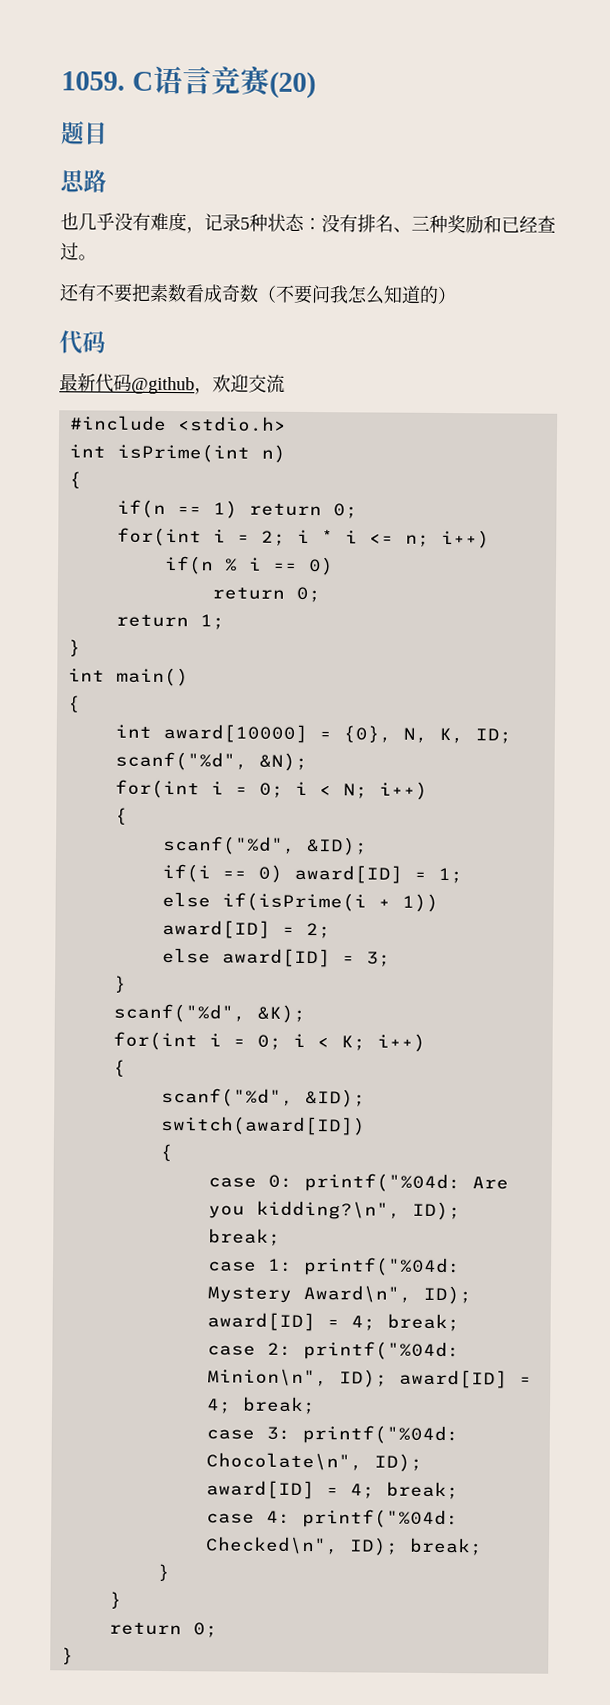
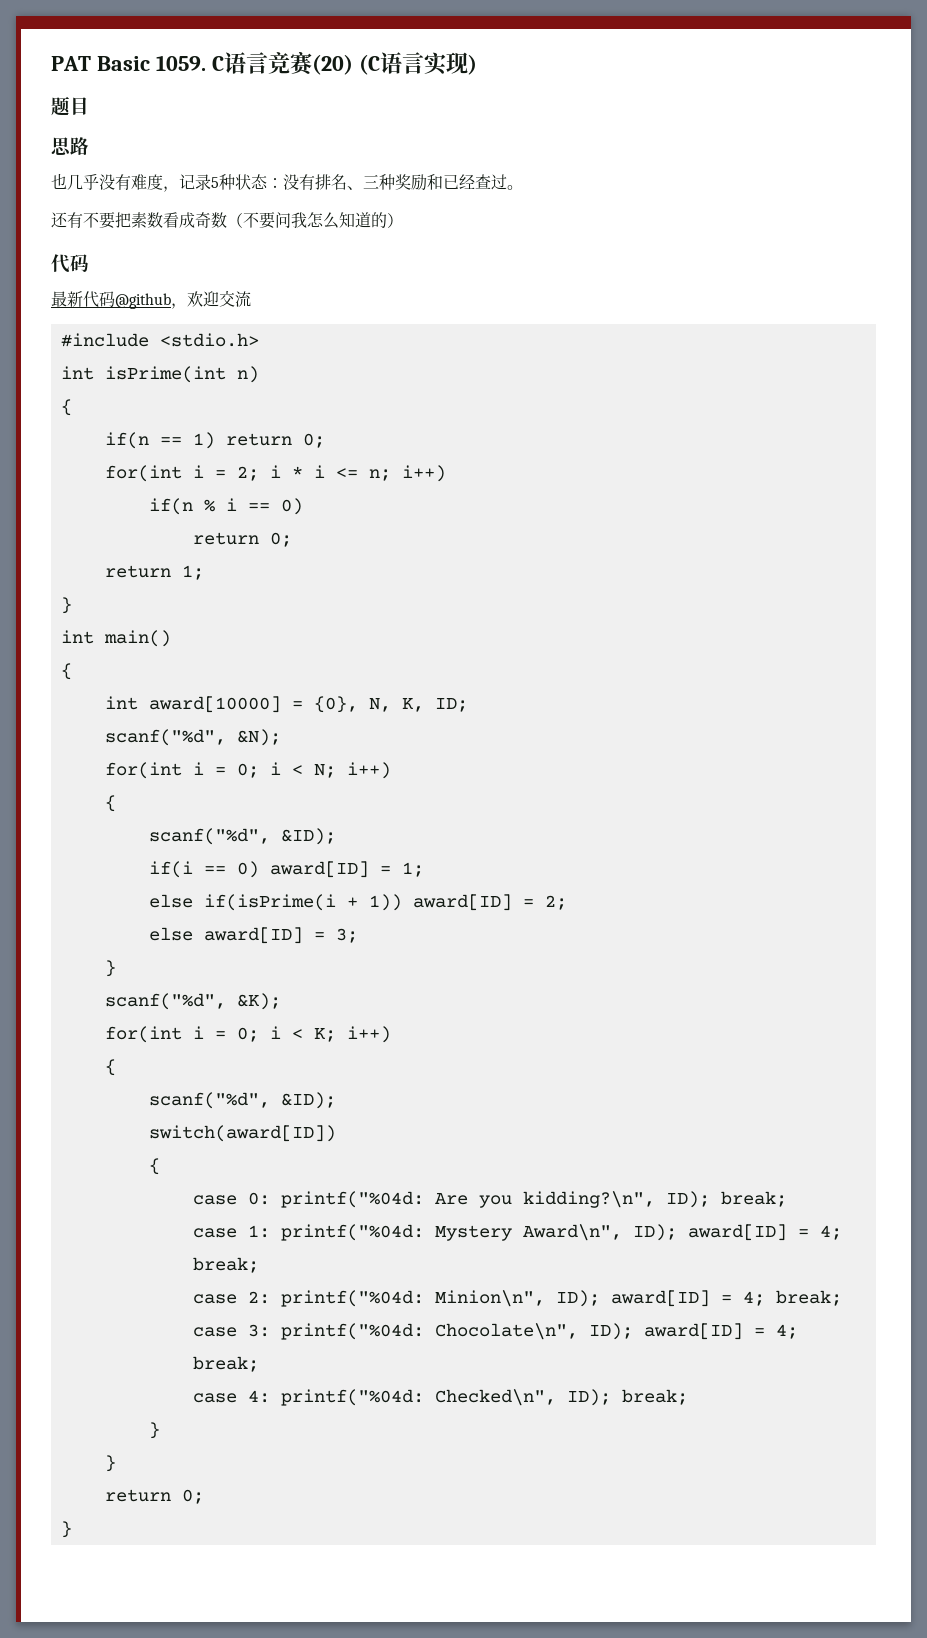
- 1059.
+ PAT Basic 1059.
- C语言竞赛(20)
+ C语言竞赛(20) (C语言实现)

